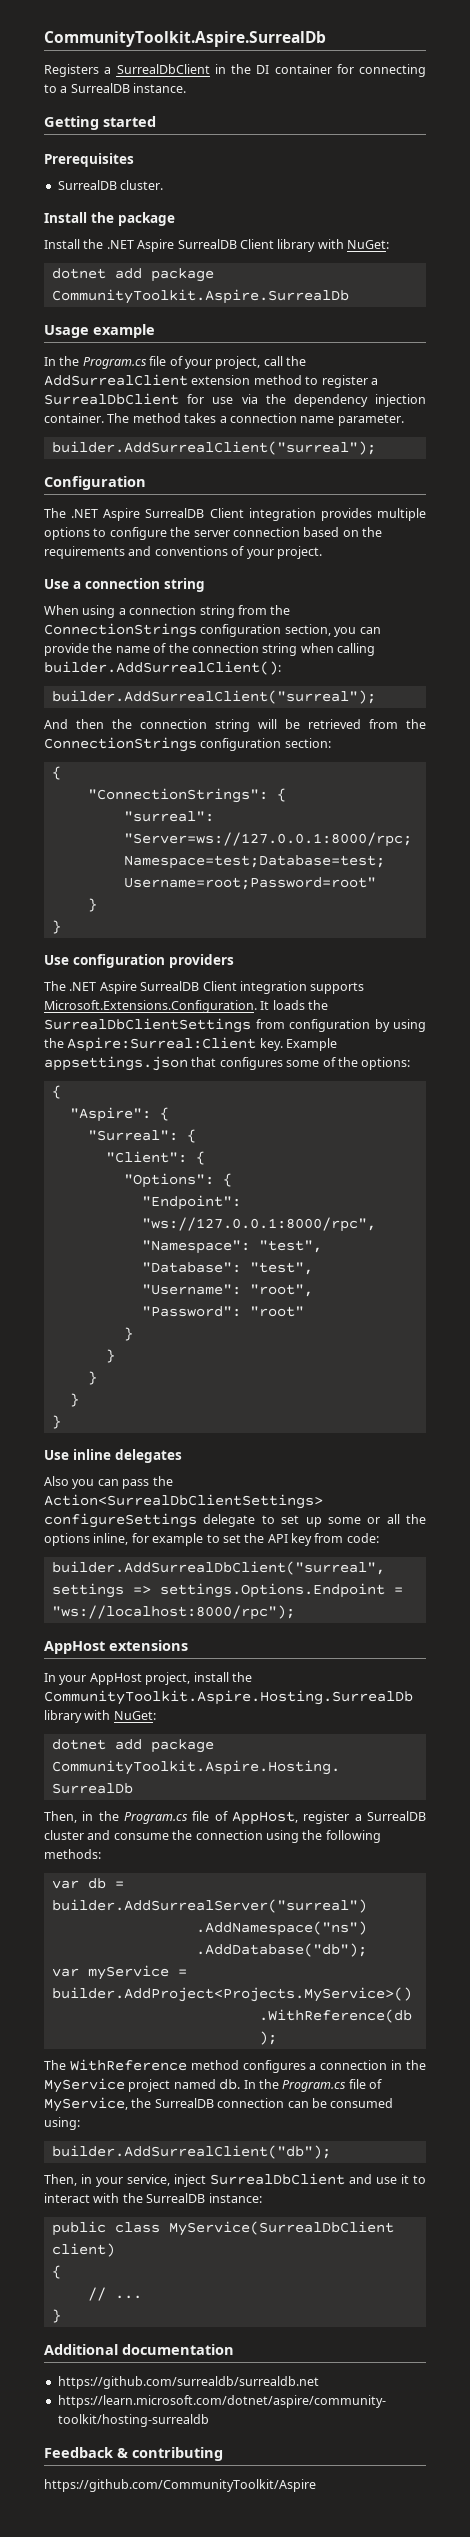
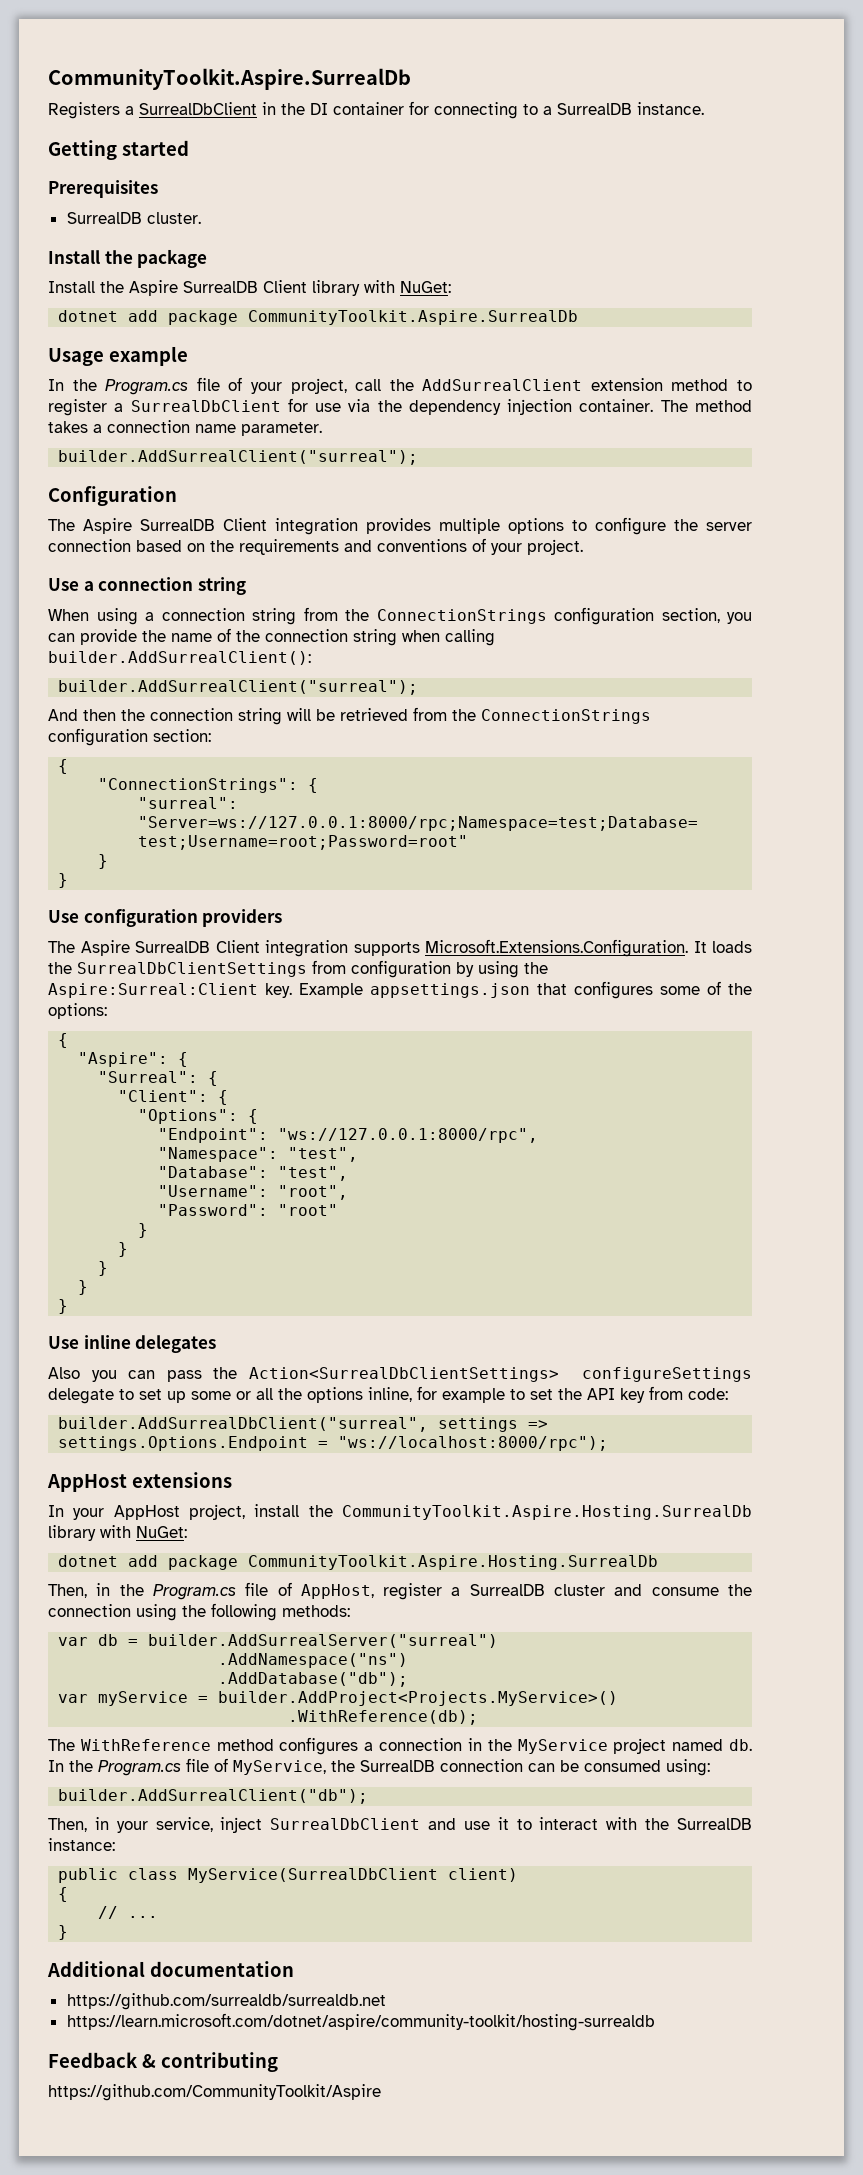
- Install the .NET Aspire SurrealDB Client library with NuGet:
+ Install the Aspire SurrealDB Client library with NuGet:
- The .NET Aspire SurrealDB Client integration provides multiple options to configure the server connection based on the requirements and conventions of your project.
+ The Aspire SurrealDB Client integration provides multiple options to configure the server connection based on the requirements and conventions of your project.
- The .NET Aspire SurrealDB Client integration supports Microsoft.Extensions.Configuration. It loads the SurrealDbClientSettings from configuration by using the Aspire:Surreal:Client key.
+ The Aspire SurrealDB Client integration supports Microsoft.Extensions.Configuration. It loads the SurrealDbClientSettings from configuration by using the Aspire:Surreal:Client key.

